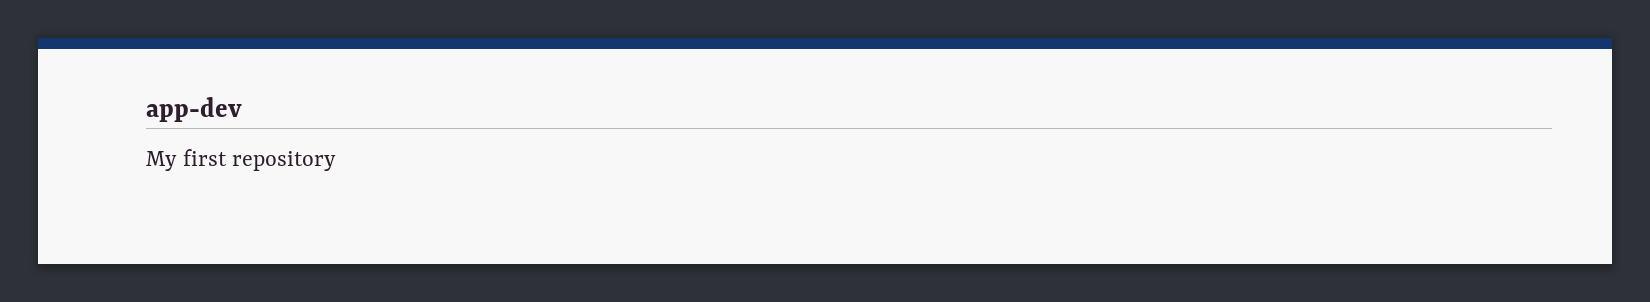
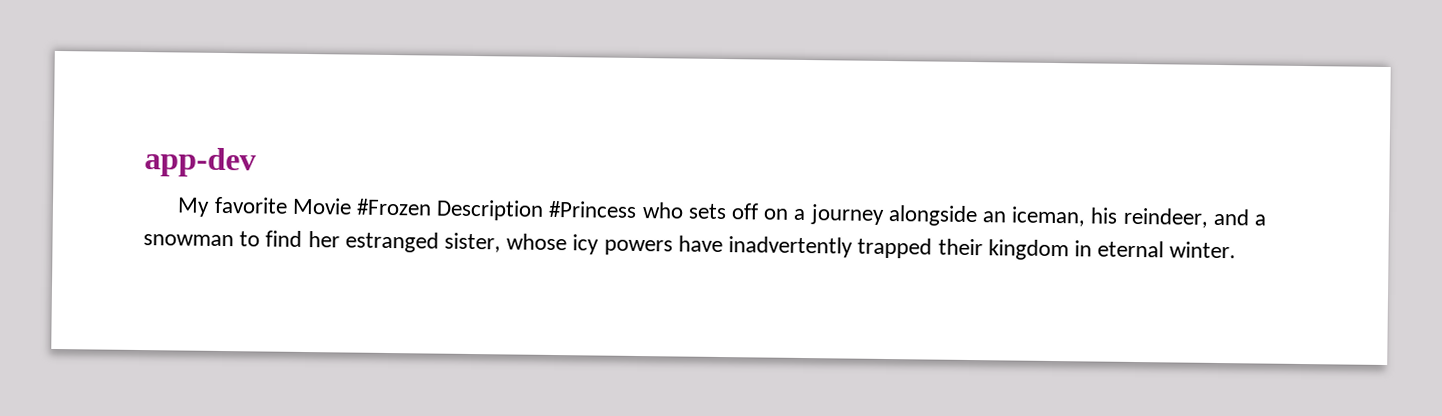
- My first repository
+ My favorite Movie #Frozen Description #Princess who sets off on a journey alongside an iceman, his reindeer, and a snowman to find her estranged sister, whose icy powers have inadvertently trapped their kingdom in eternal winter.

